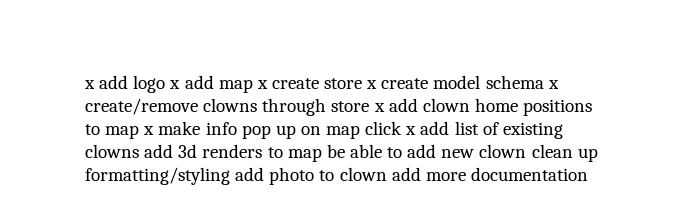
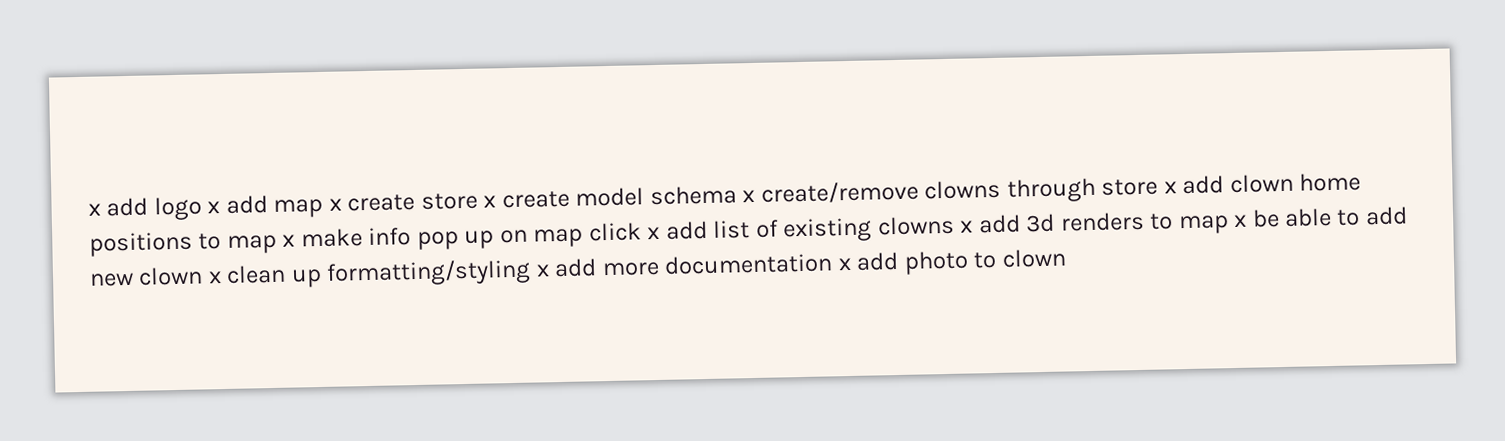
- x add logo x add map x create store x create model schema x create/remove clowns through store x add clown home positions to map x make info pop up on map click x add list of existing clowns add 3d renders to map be able to add new clown clean up formatting/styling add photo to clown add more documentation
+ x add logo x add map x create store x create model schema x create/remove clowns through store x add clown home positions to map x make info pop up on map click x add list of existing clowns x add 3d renders to map x be able to add new clown x clean up formatting/styling x add more documentation x add photo to clown

